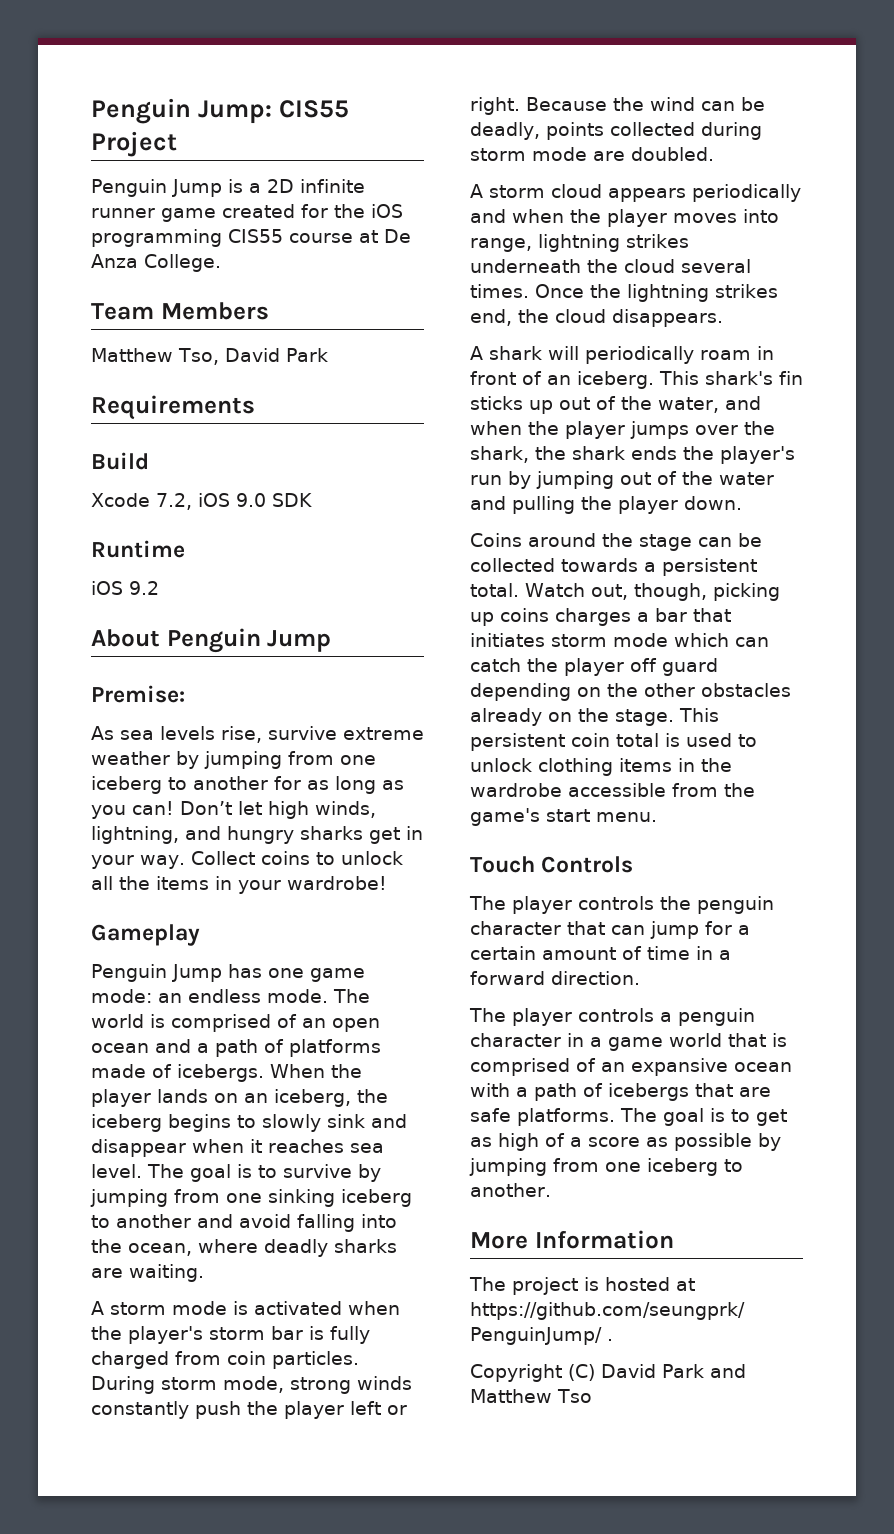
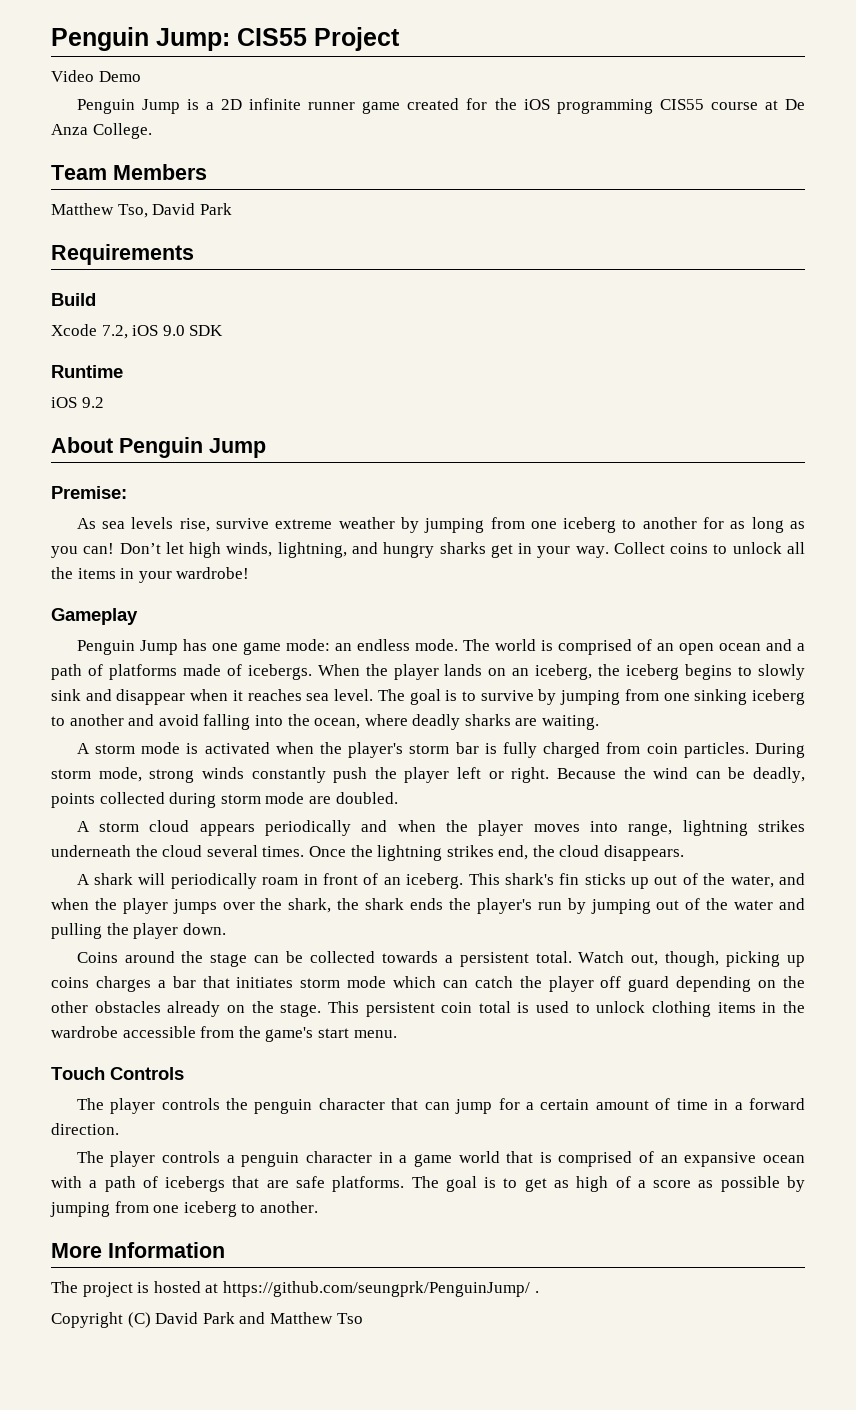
+ Video Demo

